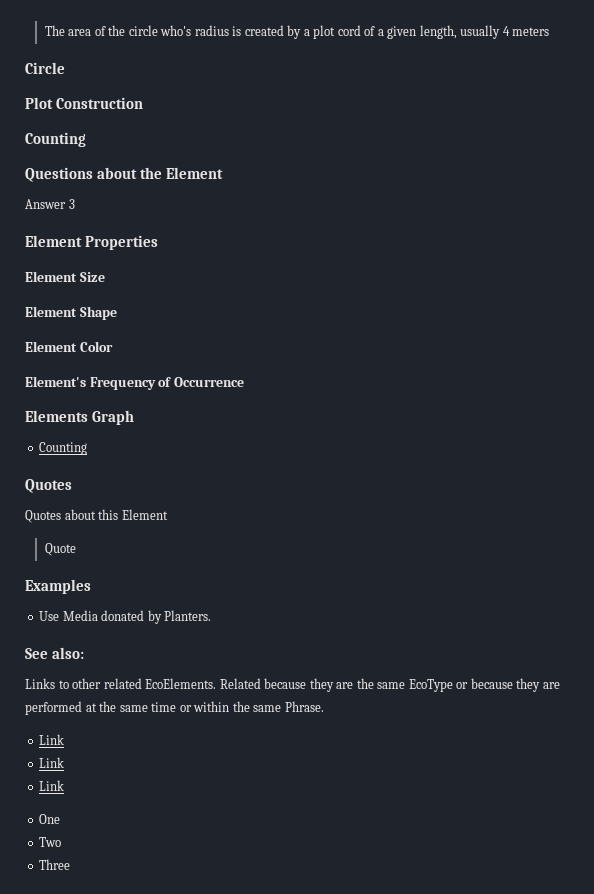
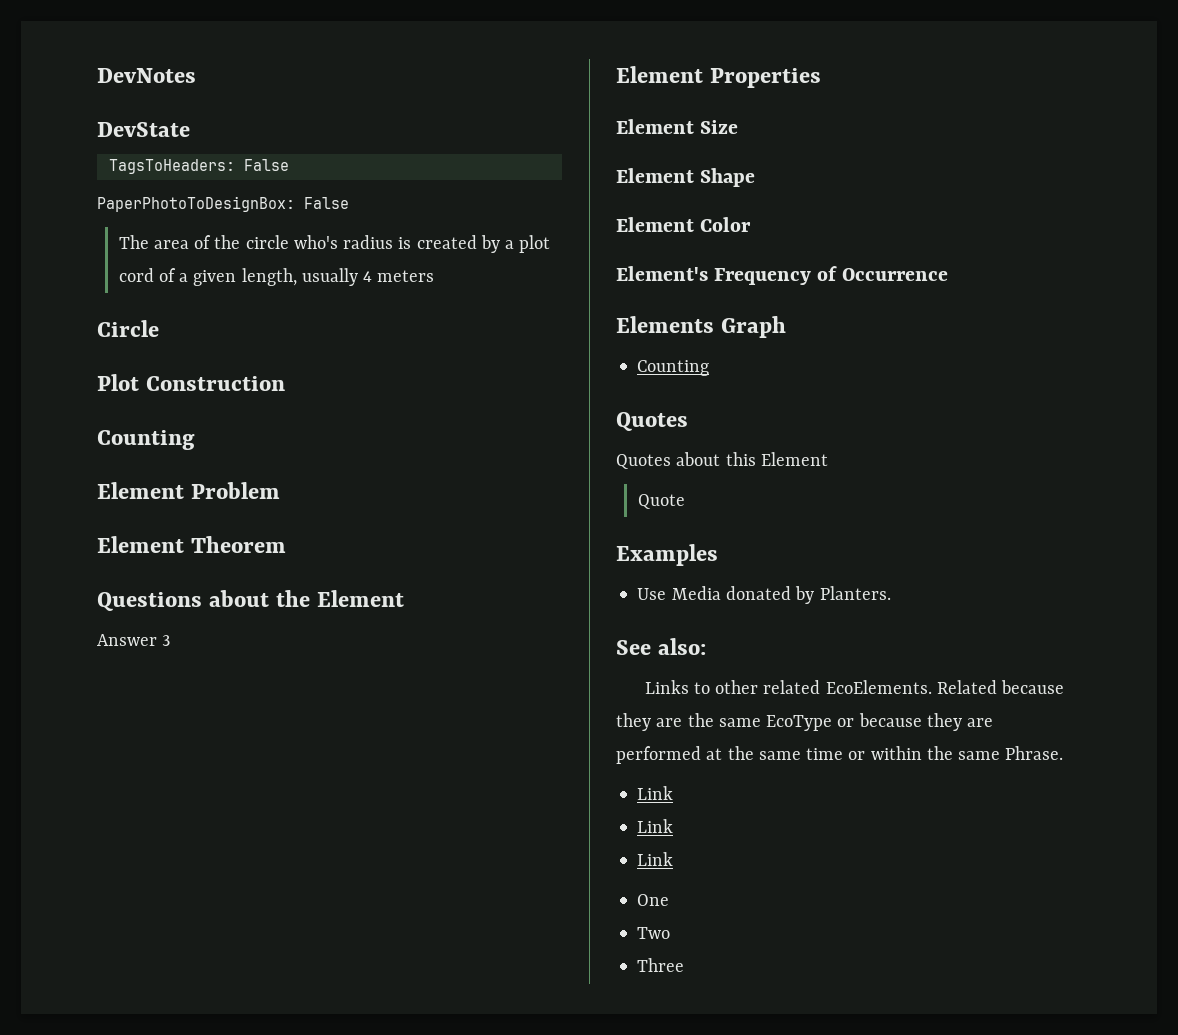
+ DevNotes
+ DevState
+ TagsToHeaders: False
+ PaperPhotoToDesignBox: False
+ Element Problem
+ Element Theorem

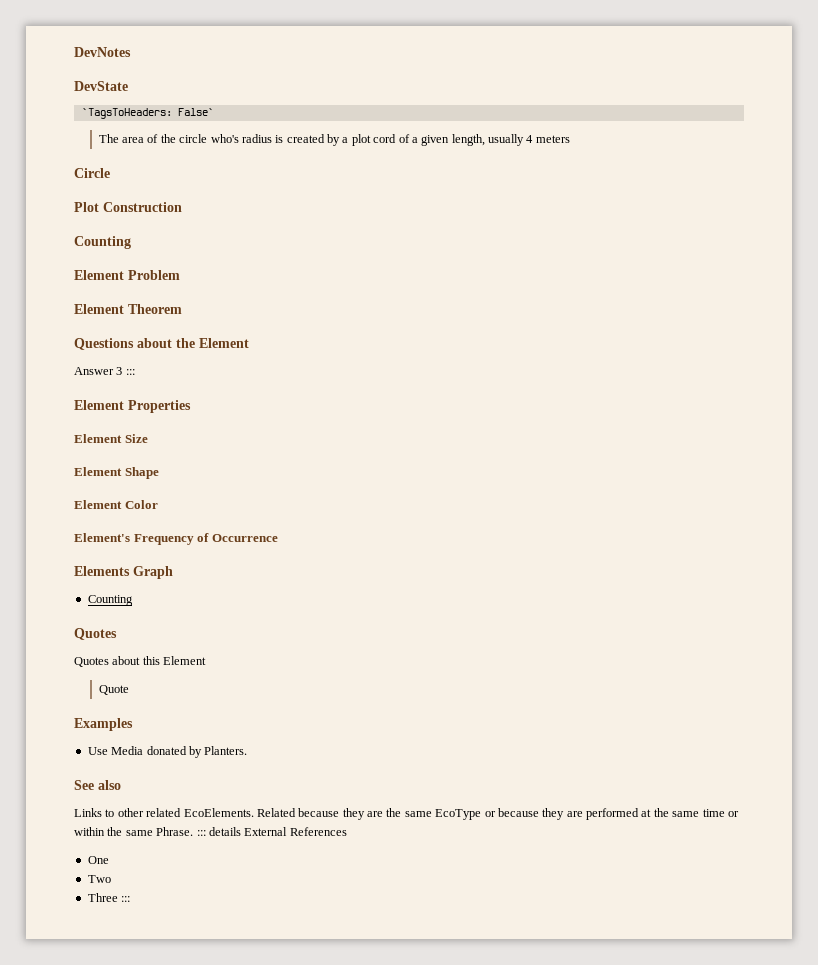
- TagsToHeaders: False
- PaperPhotoToDesignBox: False
+ `TagsToHeaders: False`
- Answer 3
+ Answer 3 :::
- See also:
+ See also
- Related because they are the same EcoType or because they are performed at the same time or within the same Phrase.
- Link
- Link
- Link
+ Related because they are the same EcoType or because they are performed at the same time or within the same Phrase. ::: details External References
- Three
+ Three :::

